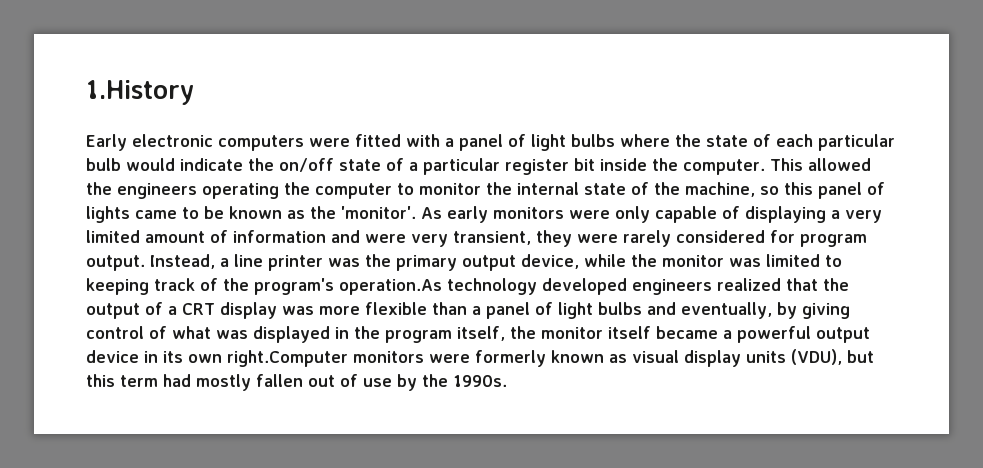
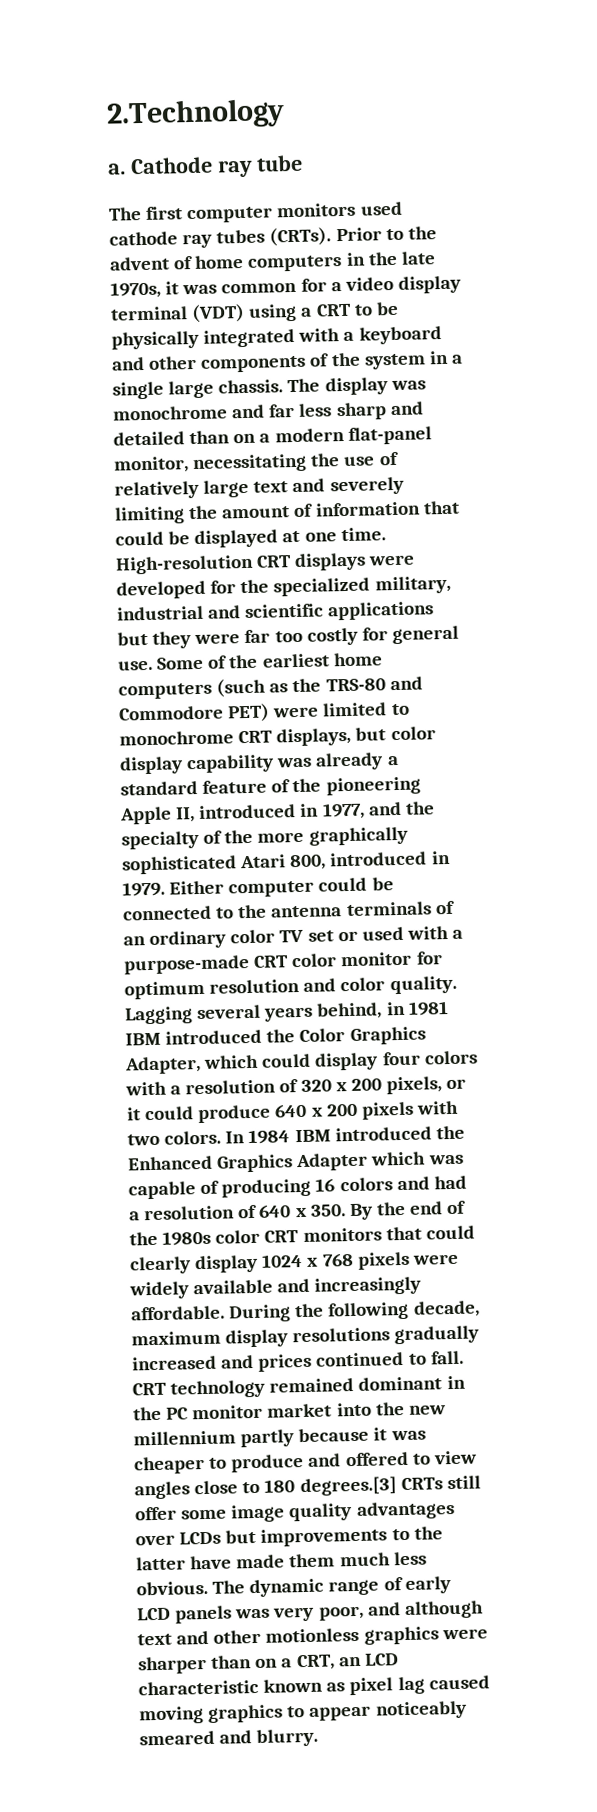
- 1.History
- Early electronic computers were fitted with a panel of light bulbs where the state of each particular bulb would indicate the on/off state of a particular register bit inside the computer. This allowed the engineers operating the computer to monitor the internal state of the machine, so this panel of lights came to be known as the 'monitor'. As early monitors were only capable of displaying a very limited amount of information and were very transient, they were rarely considered for program output. Instead, a line printer was the primary output device, while the monitor was limited to keeping track of the program's operation.As technology developed engineers realized that the output of a CRT display was more flexible than a panel of light bulbs and eventually, by giving control of what was displayed in the program itself, the monitor itself became a powerful output device in its own right.Computer monitors were formerly known as visual display units (VDU), but this term had mostly fallen out of use by the 1990s.
+ 2.Technology
+ a. Cathode ray tube
+ The first computer monitors used cathode ray tubes (CRTs). Prior to the advent of home computers in the late 1970s, it was common for a video display terminal (VDT) using a CRT to be physically integrated with a keyboard and other components of the system in a single large chassis. The display was monochrome and far less sharp and detailed than on a modern flat-panel monitor, necessitating the use of relatively large text and severely limiting the amount of information that could be displayed at one time. High-resolution CRT displays were developed for the specialized military, industrial and scientific applications but they were far too costly for general use. Some of the earliest home computers (such as the TRS-80 and Commodore PET) were limited to monochrome CRT displays, but color display capability was already a standard feature of the pioneering Apple II, introduced in 1977, and the specialty of the more graphically sophisticated Atari 800, introduced in 1979. Either computer could be connected to the antenna terminals of an ordinary color TV set or used with a purpose-made CRT color monitor for optimum resolution and color quality. Lagging several years behind, in 1981 IBM introduced the Color Graphics Adapter, which could display four colors with a resolution of 320 x 200 pixels, or it could produce 640 x 200 pixels with two colors. In 1984 IBM introduced the Enhanced Graphics Adapter which was capable of producing 16 colors and had a resolution of 640 x 350. By the end of the 1980s color CRT monitors that could clearly display 1024 x 768 pixels were widely available and increasingly affordable. During the following decade, maximum display resolutions gradually increased and prices continued to fall. CRT technology remained dominant in the PC monitor market into the new millennium partly because it was cheaper to produce and offered to view angles close to 180 degrees.[3] CRTs still offer some image quality advantages over LCDs but improvements to the latter have made them much less obvious. The dynamic range of early LCD panels was very poor, and although text and other motionless graphics were sharper than on a CRT, an LCD characteristic known as pixel lag caused moving graphics to appear noticeably smeared and blurry.

